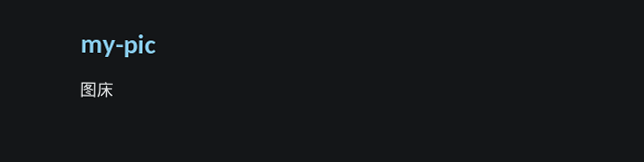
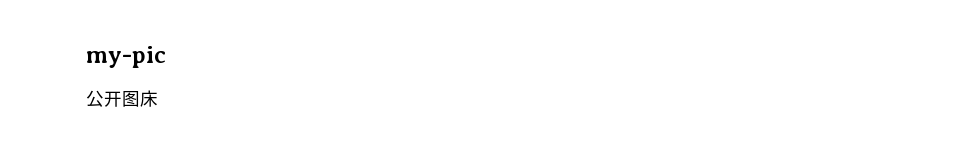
- 图床
+ 公开图床

